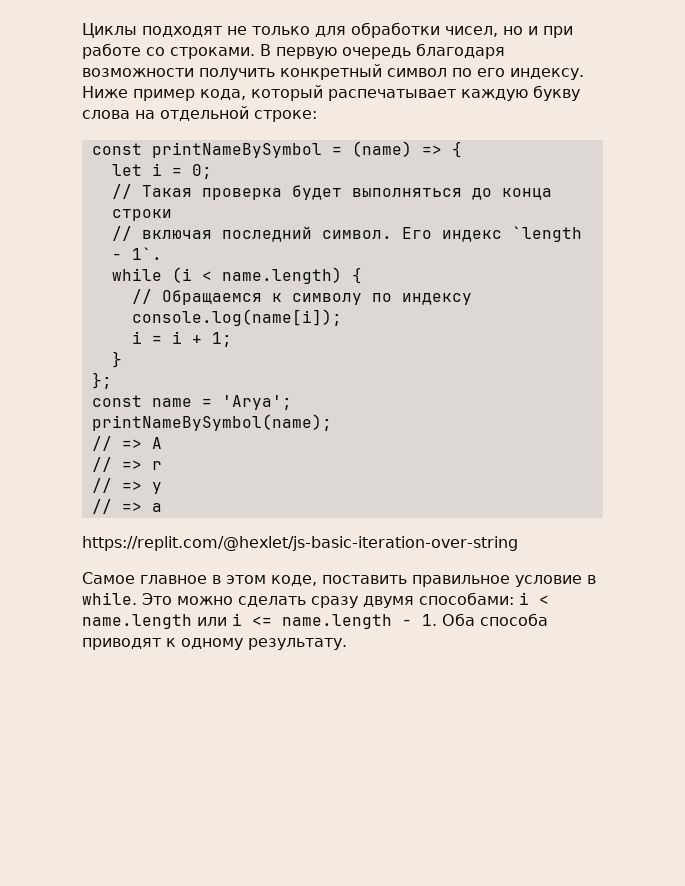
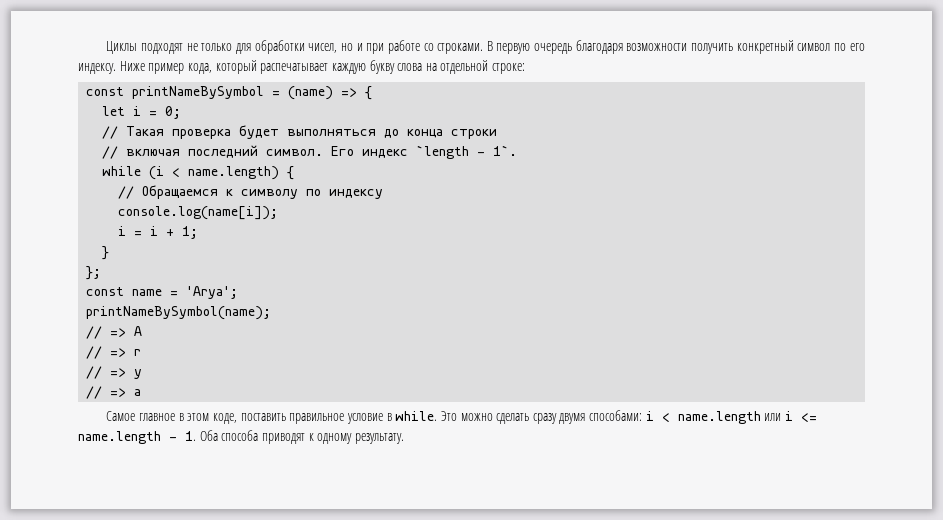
- https://replit.com/@hexlet/js-basic-iteration-over-string

